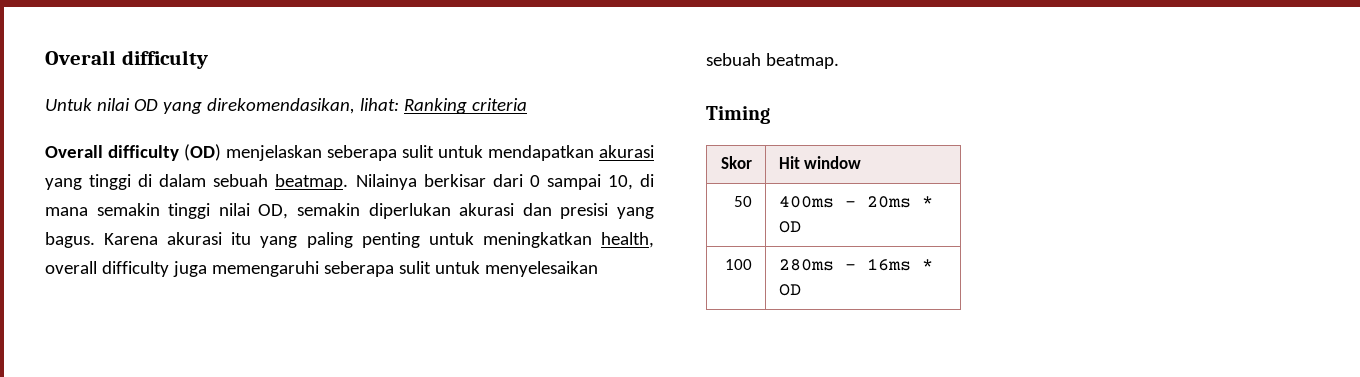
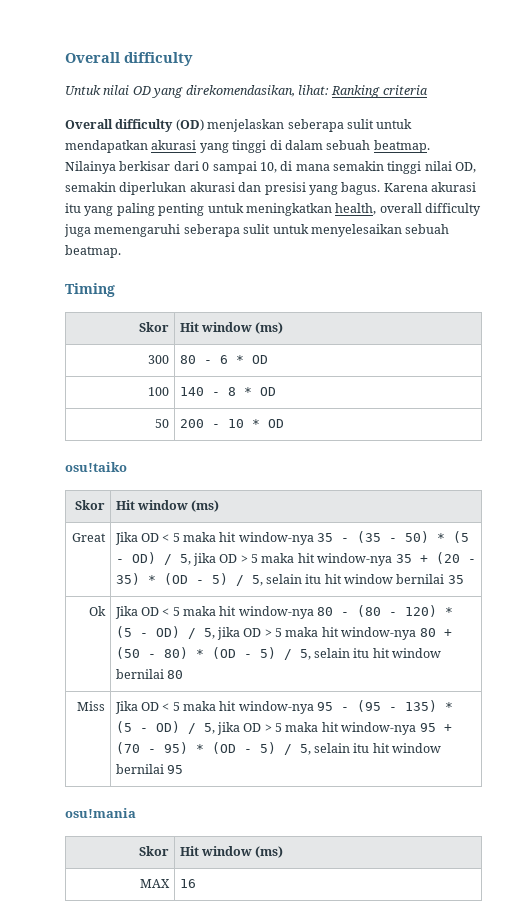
  Timing
- Skor | Hit window
- 50 | 400ms - 20ms * OD
+ Skor | Hit window (ms)
+ 300 | 80 - 6 * OD
- 100 | 280ms - 16ms * OD
+ 100 | 140 - 8 * OD
+ 50 | 200 - 10 * OD
+ osu!taiko
+ Skor | Hit window (ms)
+ Great | Jika OD < 5 maka hit window-nya 35 - (35 - 50) * (5 - OD) / 5, jika OD > 5 maka hit window-nya 35 + (20 - 35) * (OD - 5) / 5, selain itu hit window bernilai 35
+ Ok | Jika OD < 5 maka hit window-nya 80 - (80 - 120) * (5 - OD) / 5, jika OD > 5 maka hit window-nya 80 + (50 - 80) * (OD - 5) / 5, selain itu hit window bernilai 80
+ Miss | Jika OD < 5 maka hit window-nya 95 - (95 - 135) * (5 - OD) / 5, jika OD > 5 maka hit window-nya 95 + (70 - 95) * (OD - 5) / 5, selain itu hit window bernilai 95
+ osu!mania
+ Skor | Hit window (ms)
+ MAX | 16

